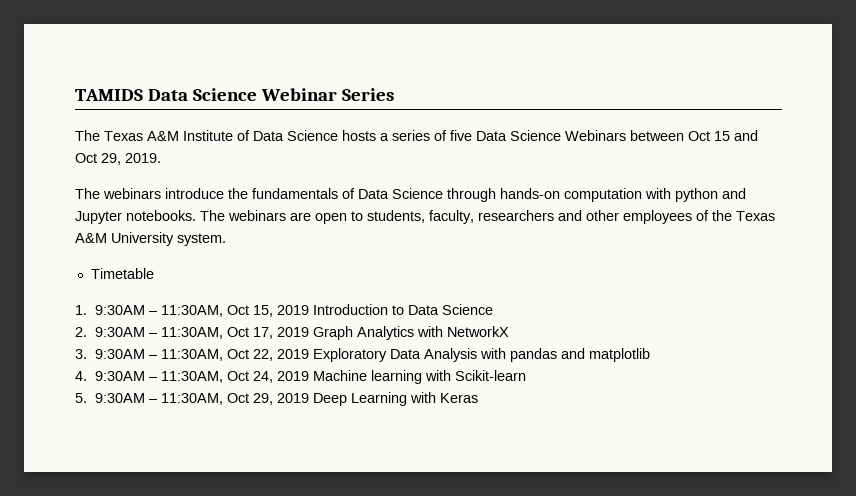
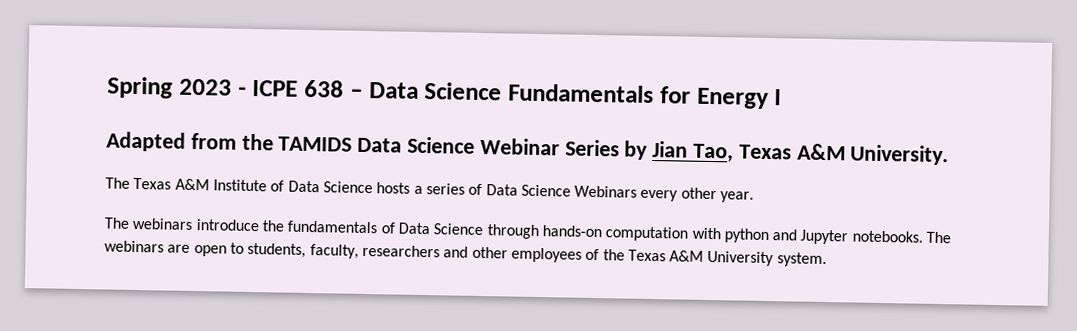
- TAMIDS Data Science Webinar Series
+ Spring 2023 - ICPE 638 – Data Science Fundamentals for Energy I
+ Adapted from the TAMIDS Data Science Webinar Series by Jian Tao, Texas A&M University.
- The Texas A&M Institute of Data Science hosts a series of five Data Science Webinars between Oct 15 and Oct 29, 2019.
+ The Texas A&M Institute of Data Science hosts a series of Data Science Webinars every other year.
- Timetable
- 1. 9:30AM – 11:30AM, Oct 15, 2019 Introduction to Data Science
- 2. 9:30AM – 11:30AM, Oct 17, 2019 Graph Analytics with NetworkX
- 3. 9:30AM – 11:30AM, Oct 22, 2019 Exploratory Data Analysis with pandas and matplotlib
- 4. 9:30AM – 11:30AM, Oct 24, 2019 Machine learning with Scikit-learn
- 5. 9:30AM – 11:30AM, Oct 29, 2019 Deep Learning with Keras

